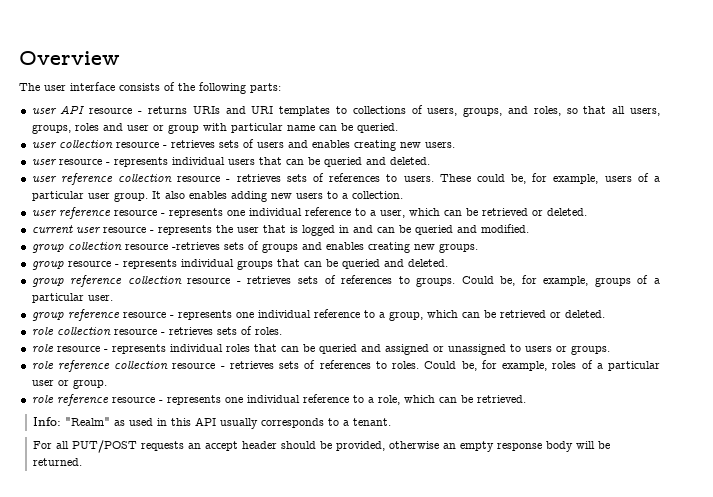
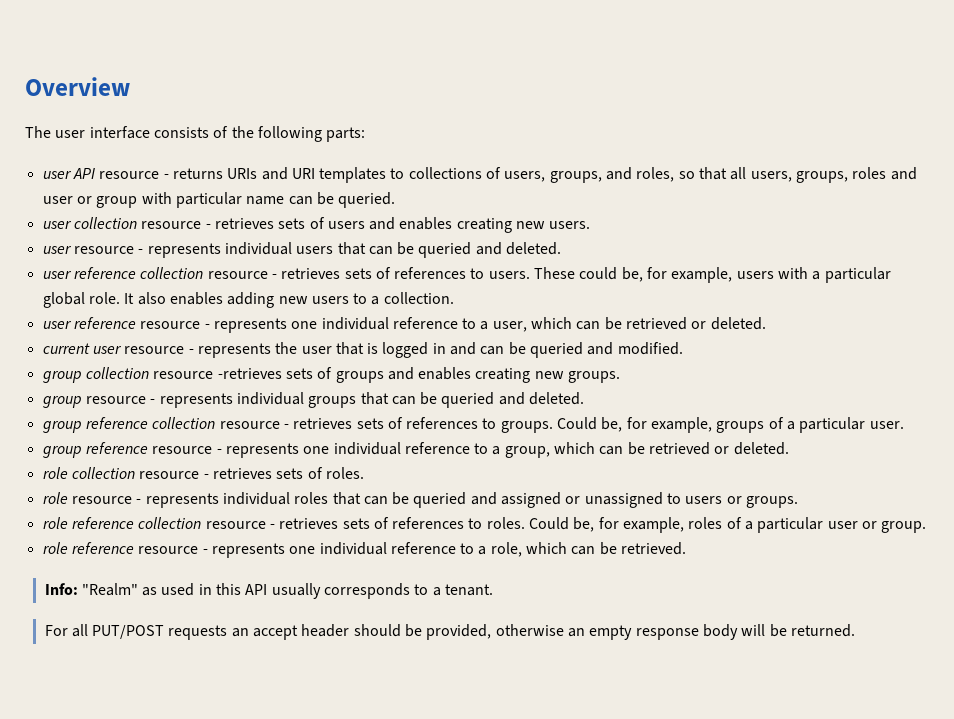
- These could be, for example, users of a particular user group.
+ These could be, for example, users with a particular global role.

